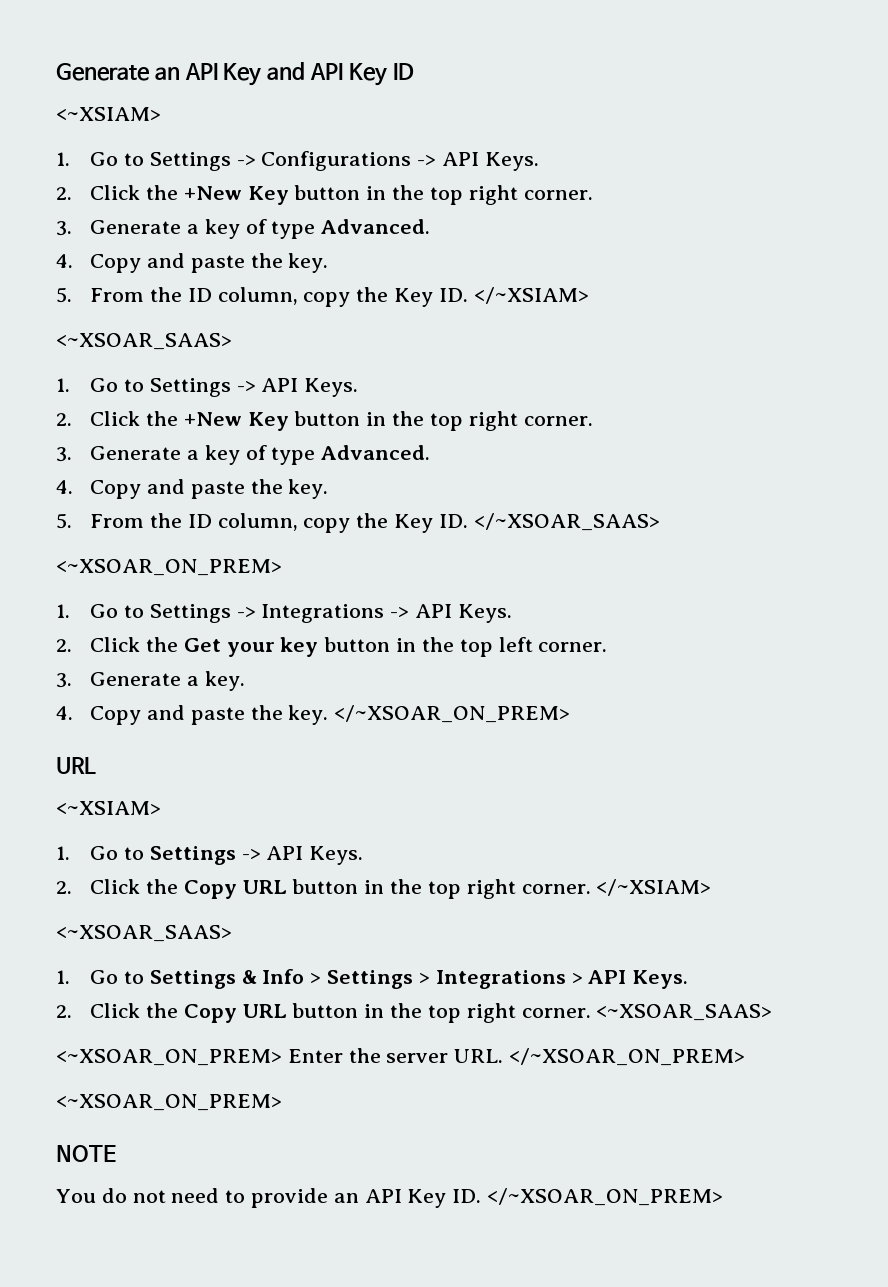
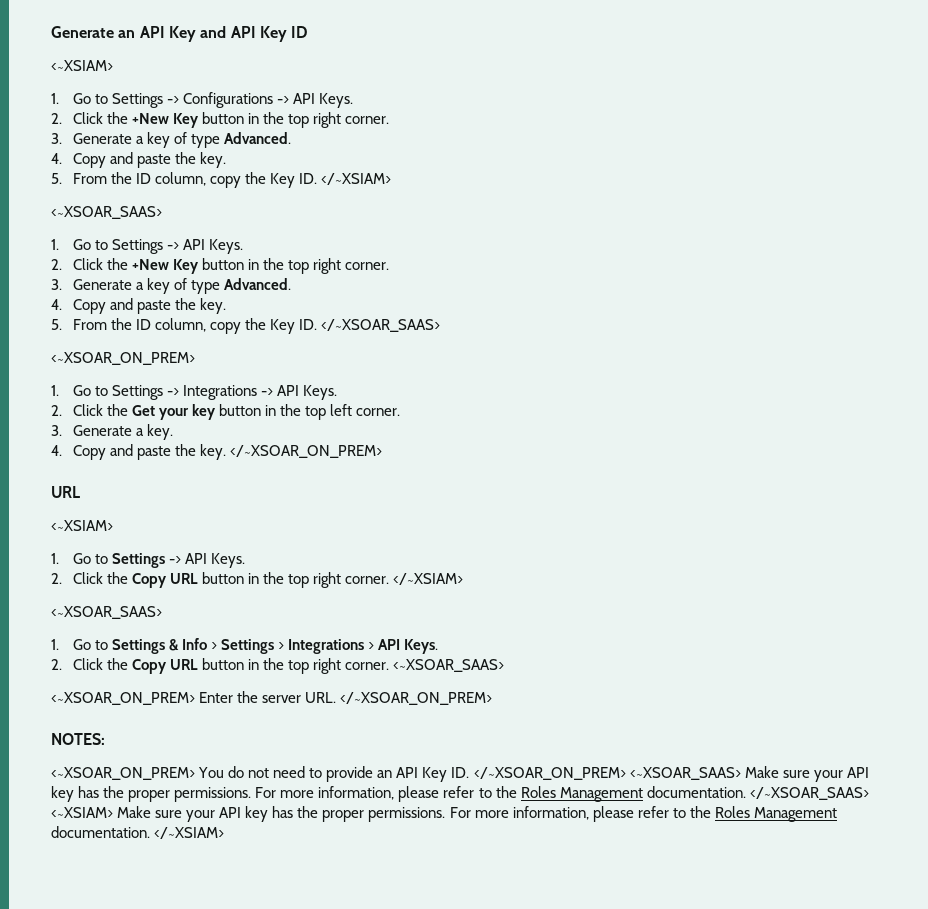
  <~XSOAR_ON_PREM> Enter the server URL. </~XSOAR_ON_PREM>
- <~XSOAR_ON_PREM>
- NOTE
- You do not need to provide an API Key ID. </~XSOAR_ON_PREM>
+ NOTES:
+ <~XSOAR_ON_PREM> You do not need to provide an API Key ID. </~XSOAR_ON_PREM> <~XSOAR_SAAS> Make sure your API key has the proper permissions. For more information, please refer to the Roles Management documentation. </~XSOAR_SAAS> <~XSIAM> Make sure your API key has the proper permissions. For more information, please refer to the Roles Management documentation. </~XSIAM>

